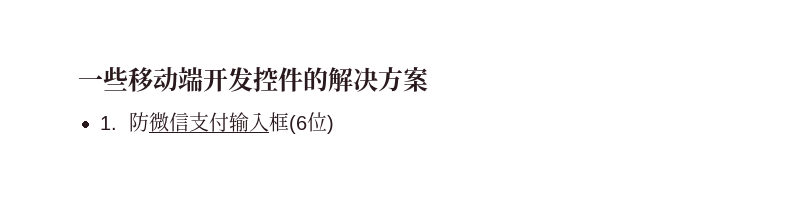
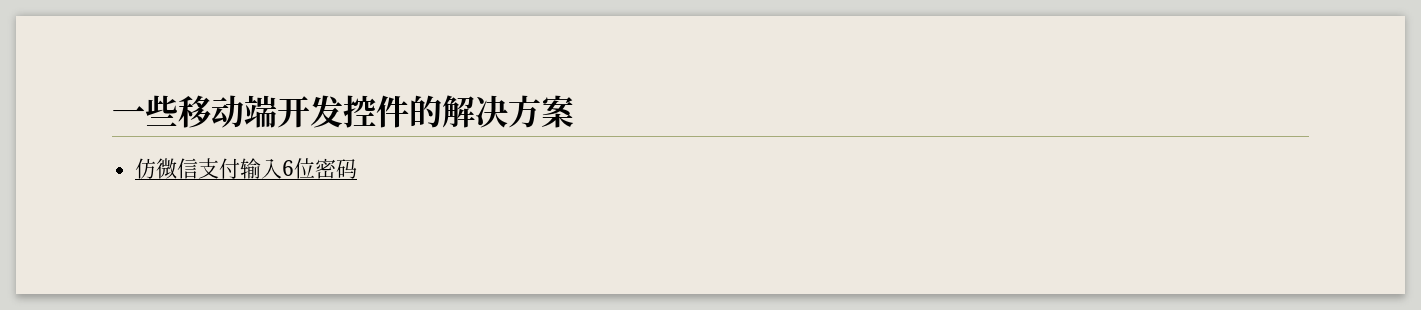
- 1.防微信支付输入框(6位)
+ 仿微信支付输入6位密码

